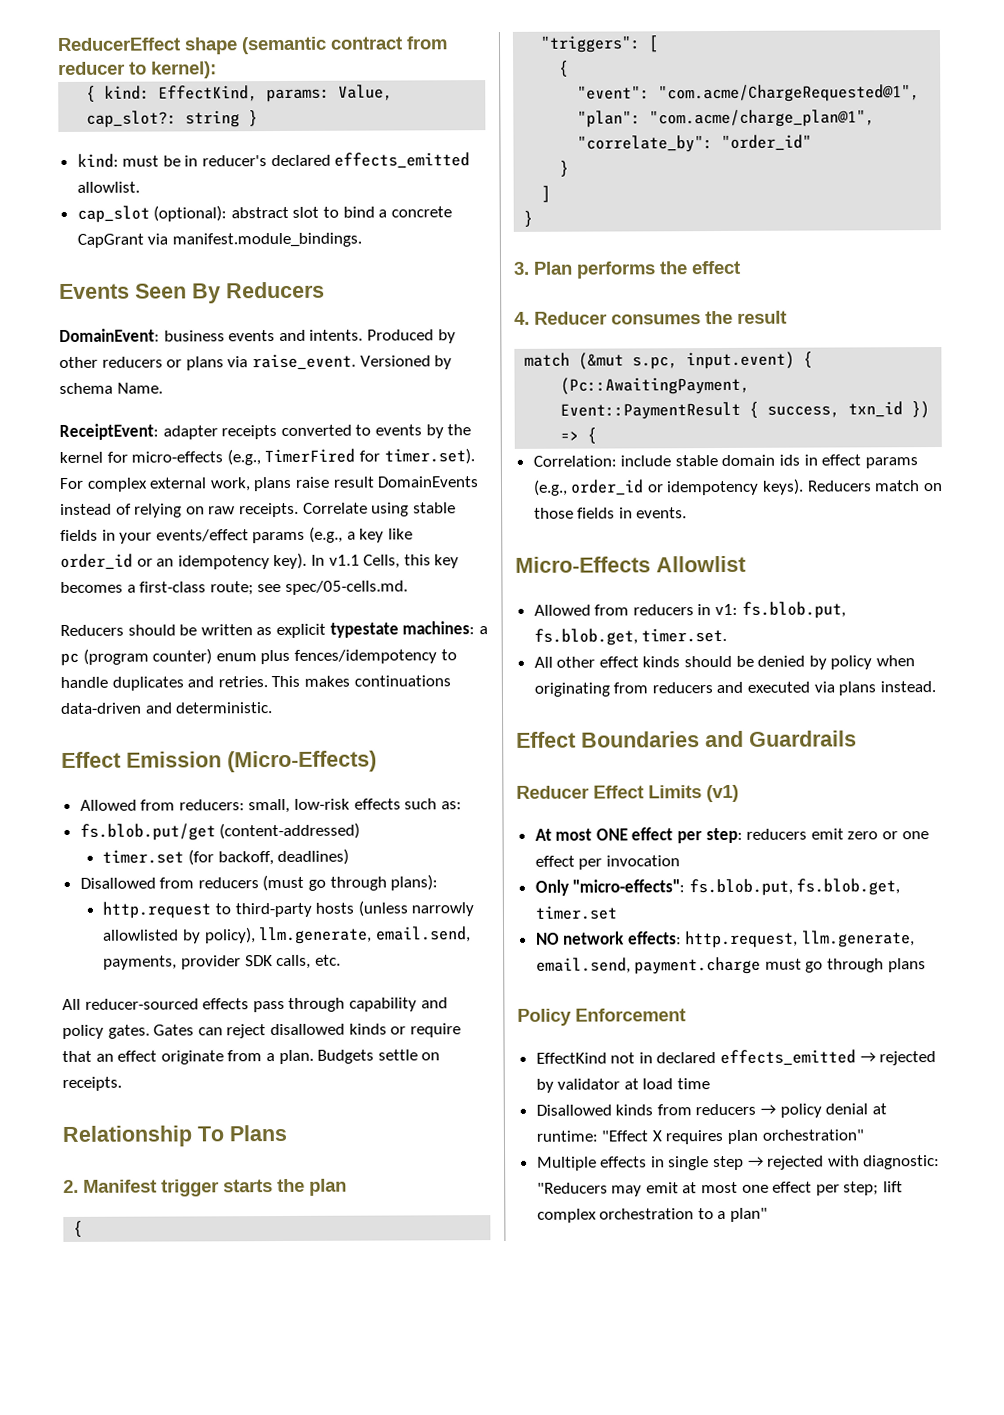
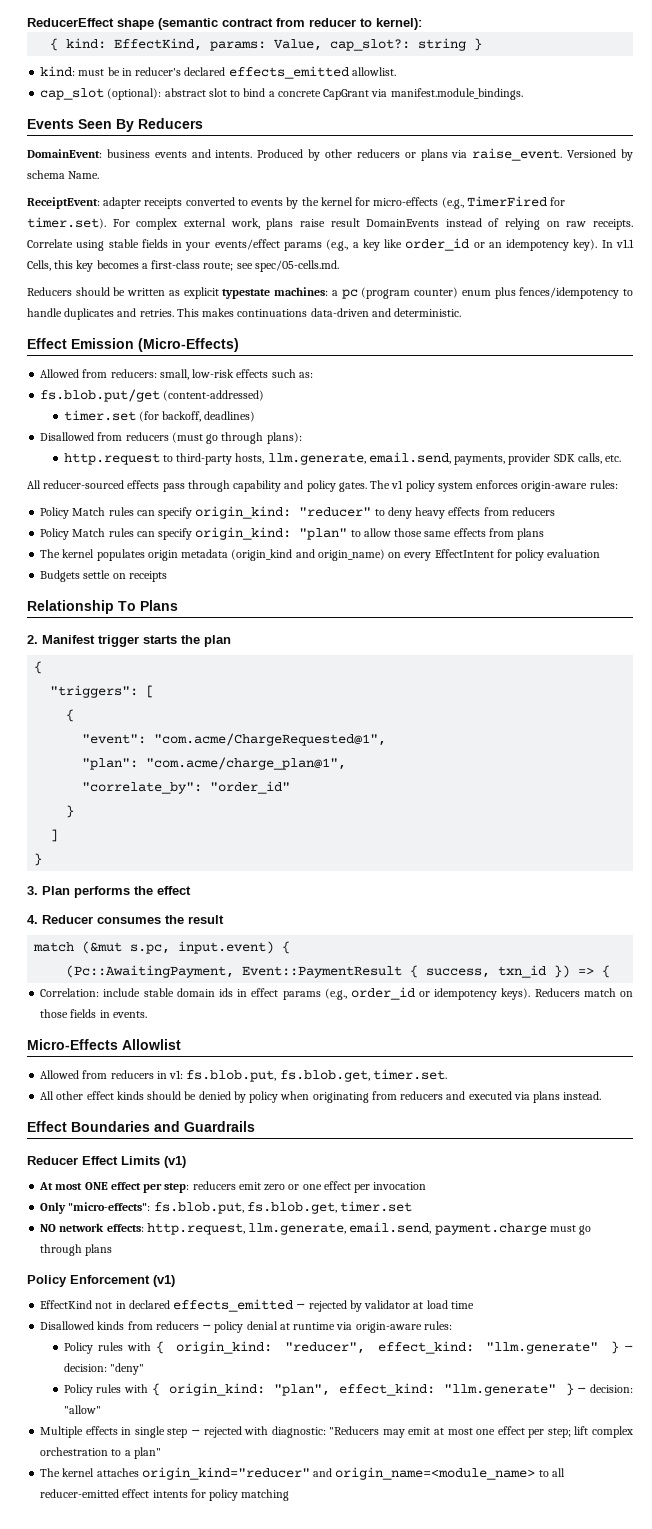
- http.request to third-party hosts (unless narrowly allowlisted by policy), llm.generate, email.send, payments, provider SDK calls, etc.
+ http.request to third-party hosts, llm.generate, email.send, payments, provider SDK calls, etc.
- Gates can reject disallowed kinds or require that an effect originate from a plan. Budgets settle on receipts.
+ The v1 policy system enforces origin-aware rules:
+ Policy Match rules can specify origin_kind: "reducer" to deny heavy effects from reducers
+ Policy Match rules can specify origin_kind: "plan" to allow those same effects from plans
+ The kernel populates origin metadata (origin_kind and origin_name) on every EffectIntent for policy evaluation
+ Budgets settle on receipts
- Policy Enforcement
+ Policy Enforcement (v1)
- Disallowed kinds from reducers → policy denial at runtime: "Effect X requires plan orchestration"
+ Disallowed kinds from reducers → policy denial at runtime via origin-aware rules:
+ Policy rules with { origin_kind: "reducer", effect_kind: "llm.generate" } → decision: "deny"
+ Policy rules with { origin_kind: "plan", effect_kind: "llm.generate" } → decision: "allow"
+ The kernel attaches origin_kind="reducer" and origin_name=<module_name> to all reducer-emitted effect intents for policy matching

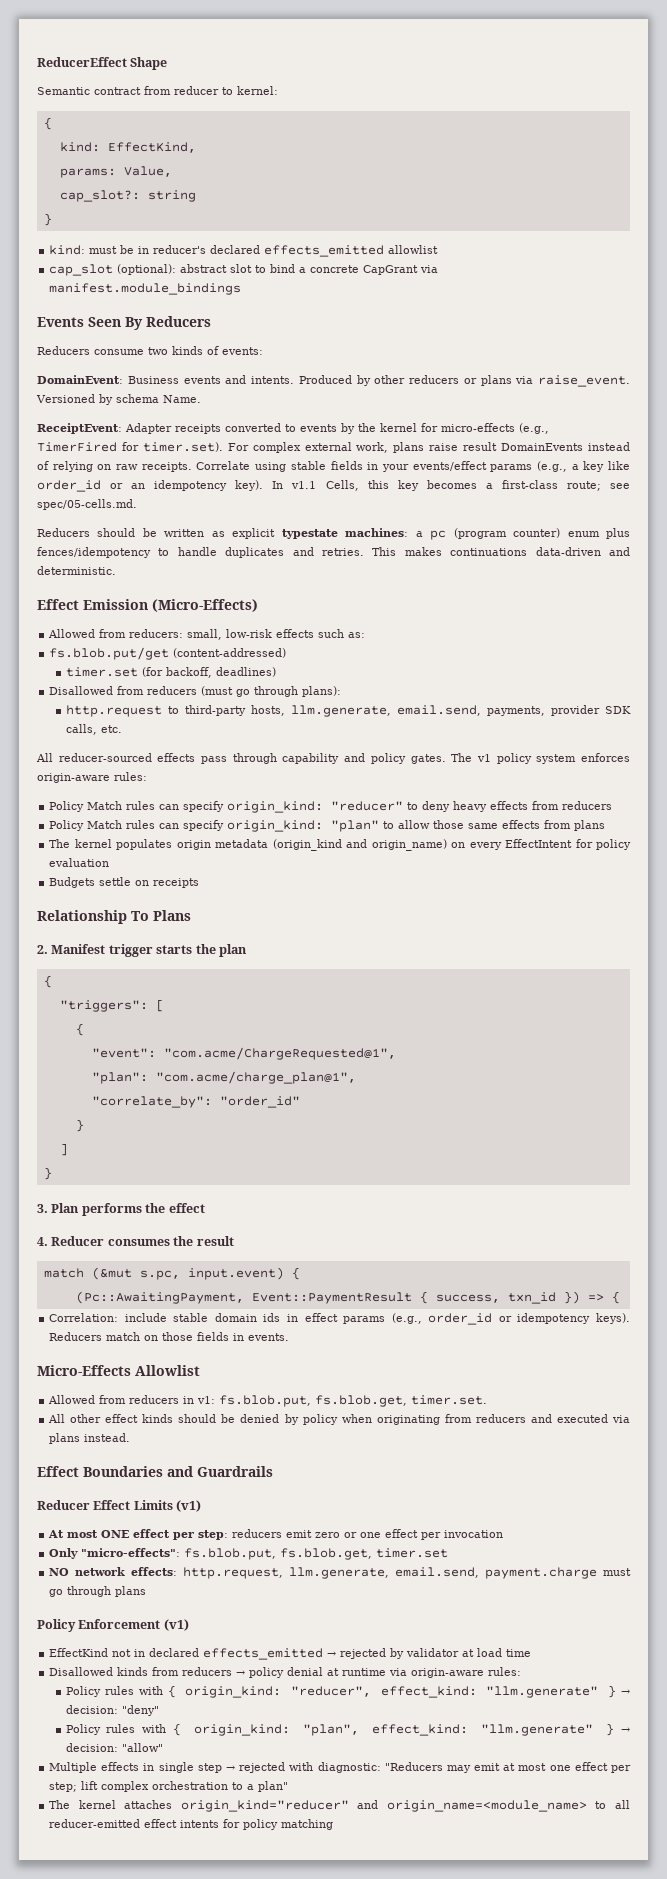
- ReducerEffect shape (semantic contract from reducer to kernel):
- { kind: EffectKind, params: Value, cap_slot?: string }
+ ReducerEffect Shape
+ Semantic contract from reducer to kernel:
+ {
+ kind: EffectKind,
+ params: Value,
+ cap_slot?: string
+ }
- kind: must be in reducer's declared effects_emitted allowlist.
+ kind: must be in reducer's declared effects_emitted allowlist
- cap_slot (optional): abstract slot to bind a concrete CapGrant via manifest.module_bindings.
+ cap_slot (optional): abstract slot to bind a concrete CapGrant via manifest.module_bindings
+ Reducers consume two kinds of events:
- DomainEvent: business events and intents.
+ DomainEvent: Business events and intents.
- ReceiptEvent: adapter receipts converted to events by the kernel for micro-effects (e.g., TimerFired for timer.set). For complex external work, plans raise result DomainEvents instead of relying on raw receipts.
+ ReceiptEvent: Adapter receipts converted to events by the kernel for micro-effects (e.g., TimerFired for timer.set). For complex external work, plans raise result DomainEvents instead of relying on raw receipts.

